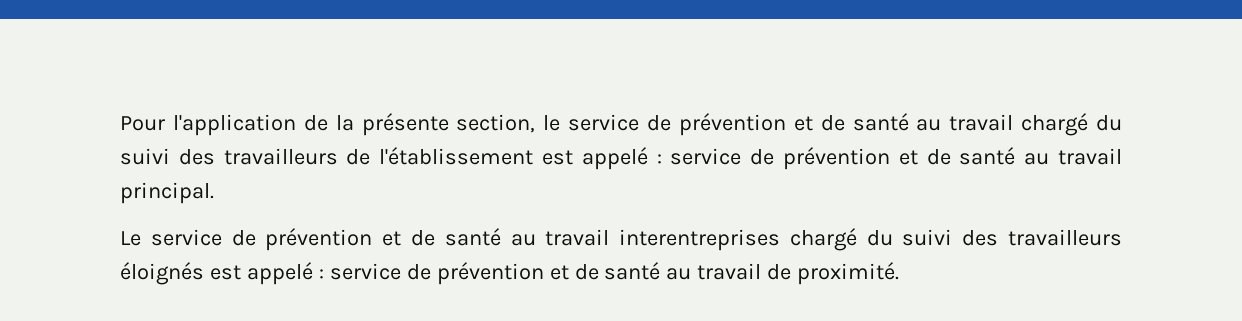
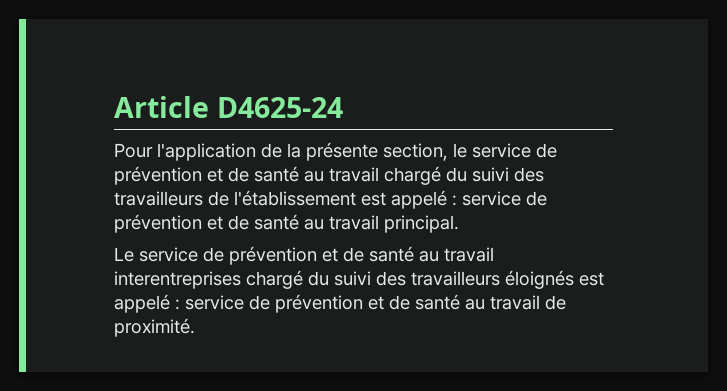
+ Article D4625-24

